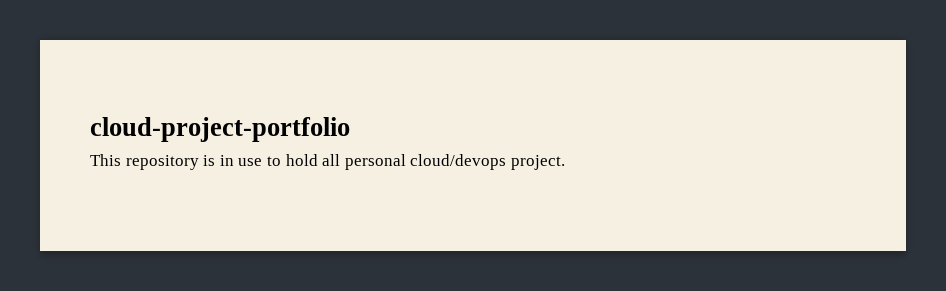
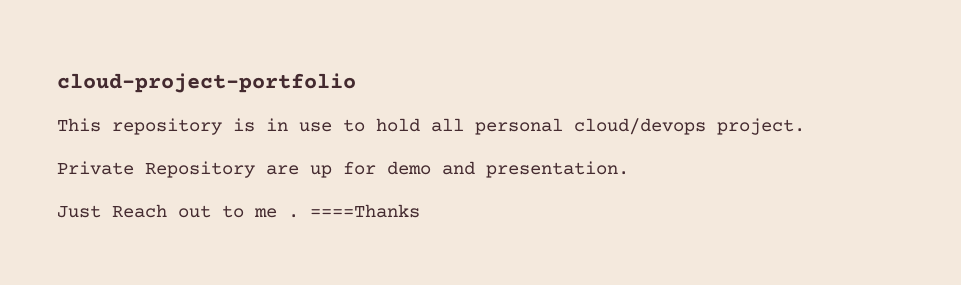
+ Private Repository are up for demo and presentation.
+ Just Reach out to me . ====Thanks

